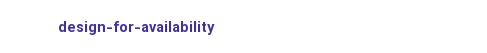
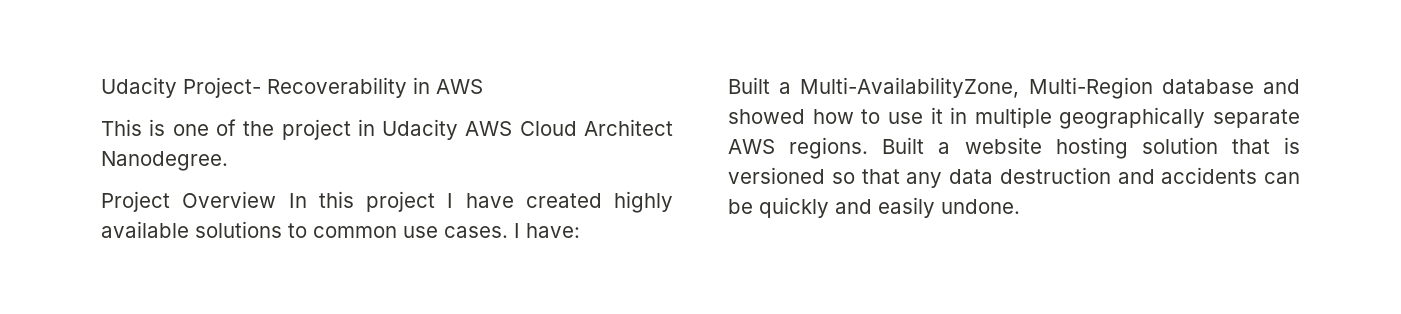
- design-for-availability
+ Udacity Project- Recoverability in AWS
+ This is one of the project in Udacity AWS Cloud Architect Nanodegree.
+ Project Overview In this project I have created highly available solutions to common use cases. I have:
+ Built a Multi-AvailabilityZone, Multi-Region database and showed how to use it in multiple geographically separate AWS regions. Built a website hosting solution that is versioned so that any data destruction and accidents can be quickly and easily undone.

